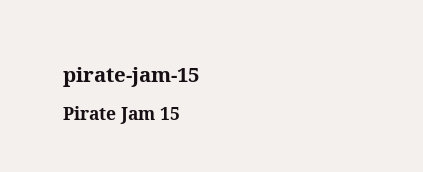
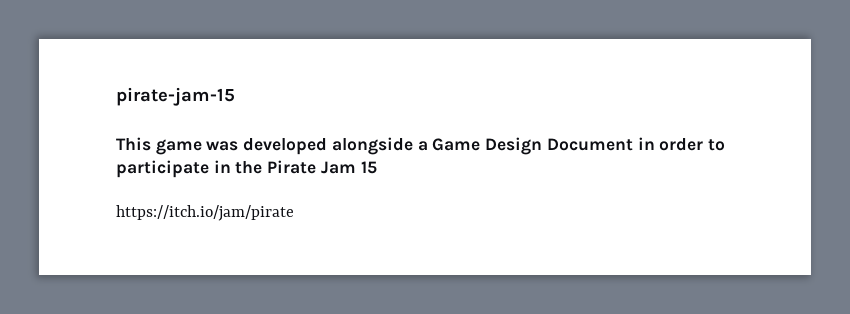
- Pirate Jam 15
+ This game was developed alongside a Game Design Document in order to participate in the Pirate Jam 15
+ https://itch.io/jam/pirate

